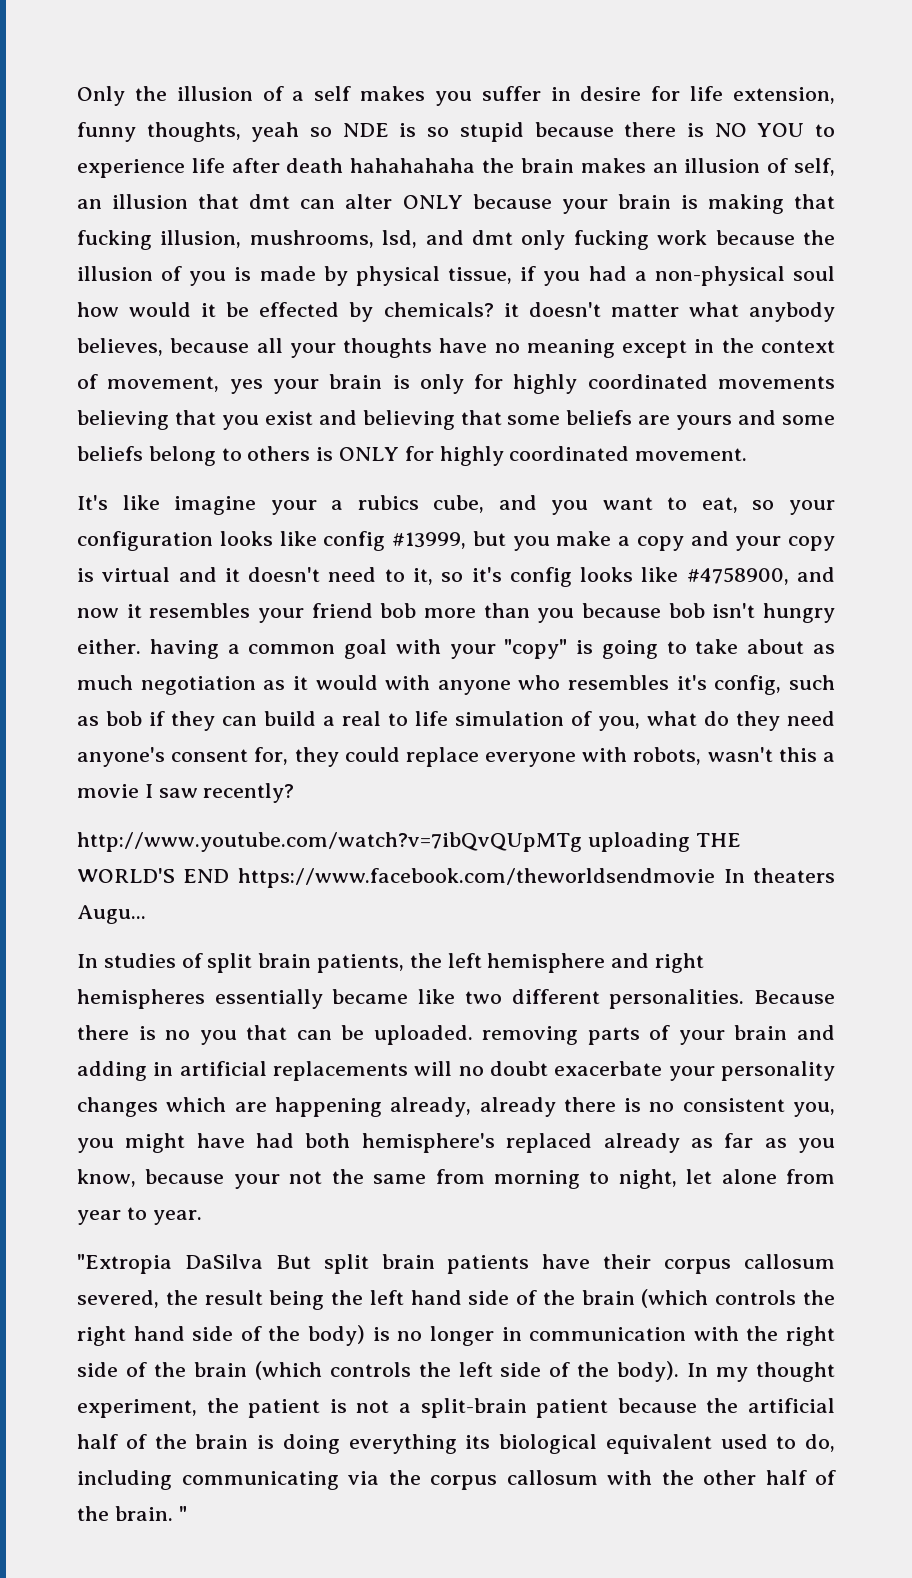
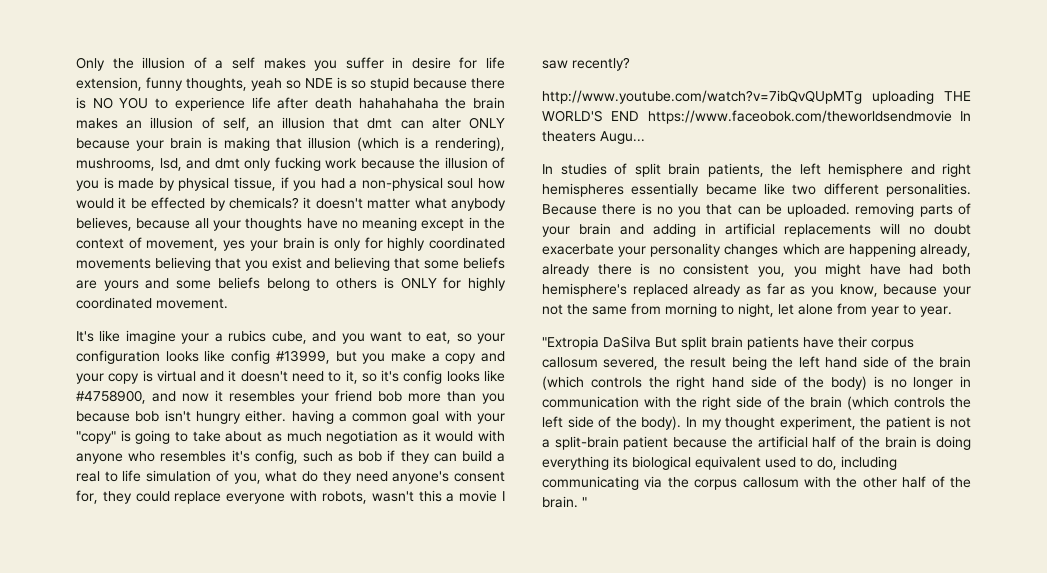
- Only the illusion of a self makes you suffer in desire for life extension, funny thoughts, yeah so NDE is so stupid because there is NO YOU to experience life after death hahahahaha the brain makes an illusion of self, an illusion that dmt can alter ONLY because your brain is making that fucking illusion, mushrooms, lsd, and dmt only fucking work because the illusion of you is made by physical tissue, if you had a non-physical soul how would it be effected by chemicals? it doesn't matter what anybody believes, because all your thoughts have no meaning except in the context of movement, yes your brain is only for highly coordinated movements believing that you exist and believing that some beliefs are yours and some beliefs belong to others is ONLY for highly coordinated movement.
+ Only the illusion of a self makes you suffer in desire for life extension, funny thoughts, yeah so NDE is so stupid because there is NO YOU to experience life after death hahahahaha the brain makes an illusion of self, an illusion that dmt can alter ONLY because your brain is making that illusion (which is a rendering), mushrooms, lsd, and dmt only fucking work because the illusion of you is made by physical tissue, if you had a non-physical soul how would it be effected by chemicals? it doesn't matter what anybody believes, because all your thoughts have no meaning except in the context of movement, yes your brain is only for highly coordinated movements believing that you exist and believing that some beliefs are yours and some beliefs belong to others is ONLY for highly coordinated movement.
- http://www.youtube.com/watch?v=7ibQvQUpMTg uploading THE WORLD'S END https://www.facebook.com/theworldsendmovie In theaters Augu...
+ http://www.youtube.com/watch?v=7ibQvQUpMTg uploading THE WORLD'S END https://www.faceobok.com/theworldsendmovie In theaters Augu...

